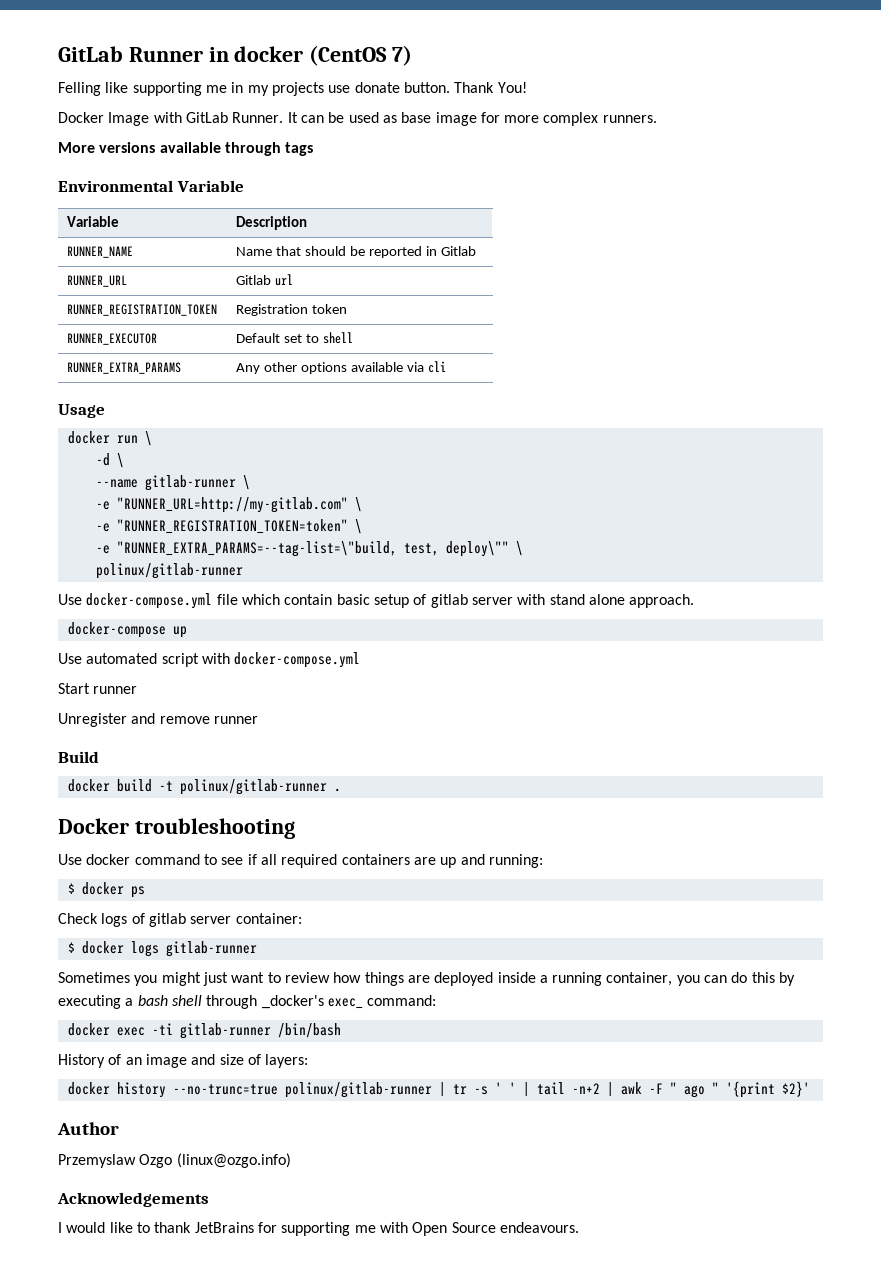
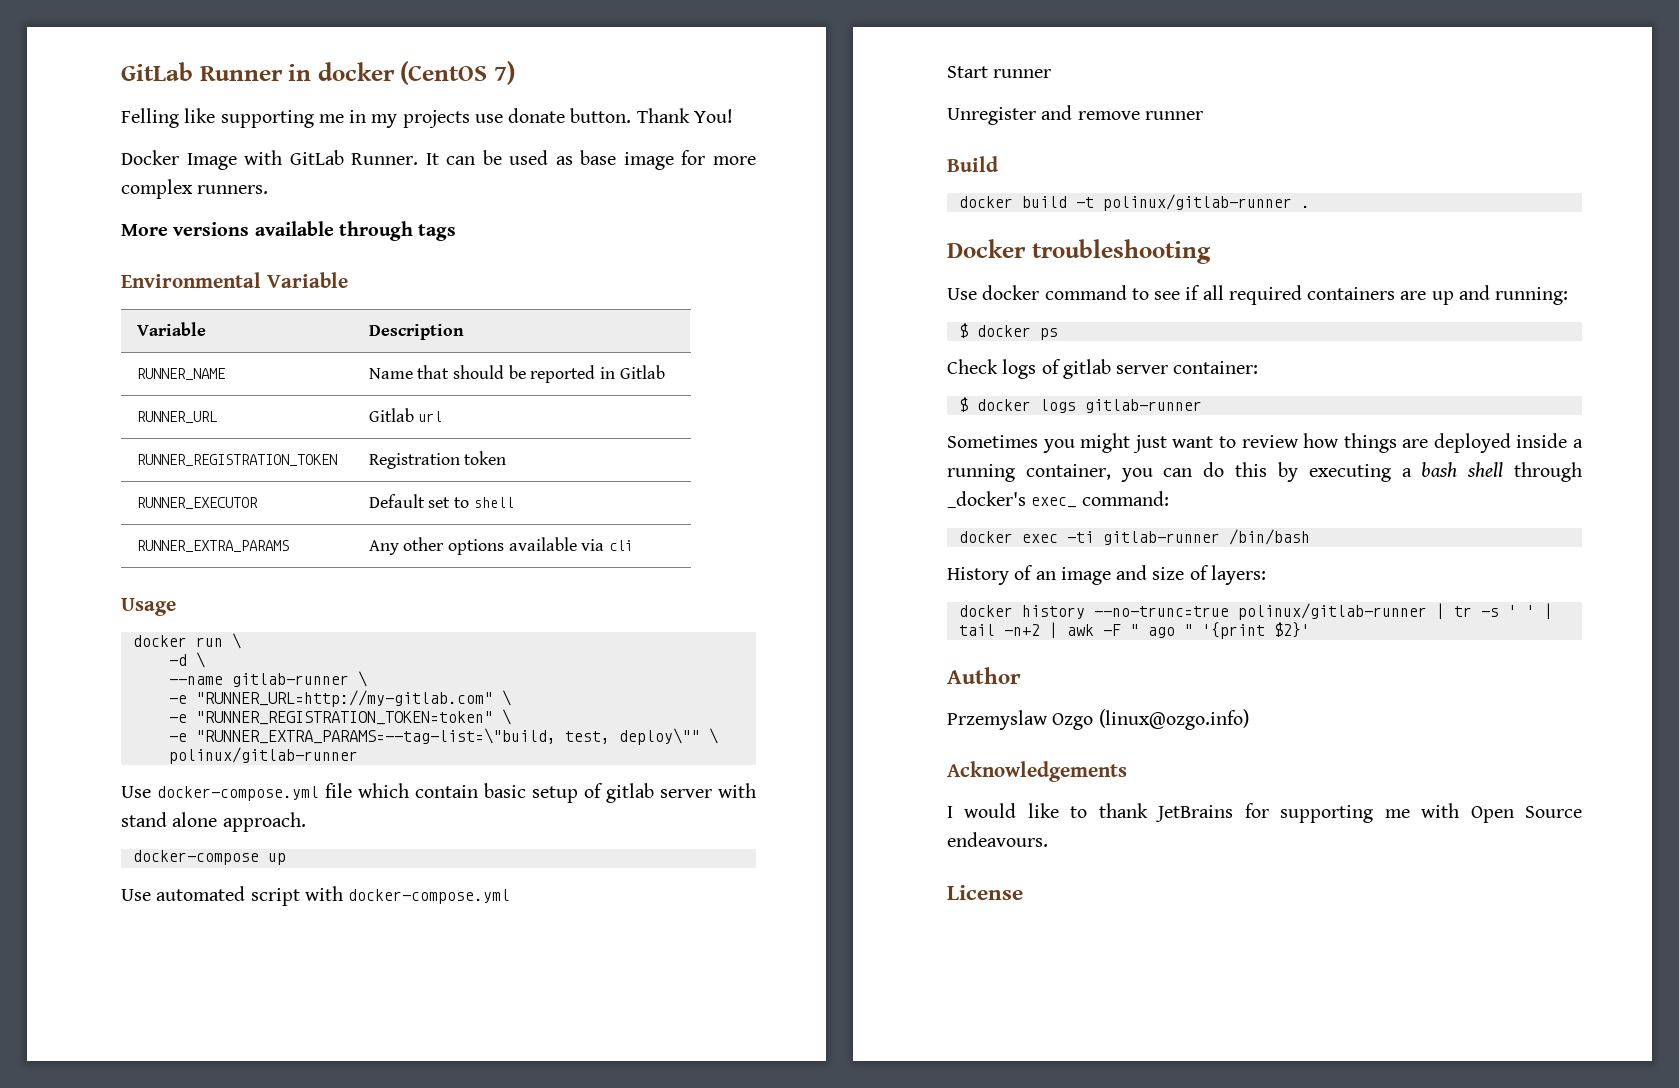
+ License

